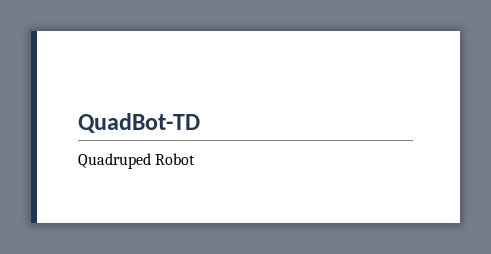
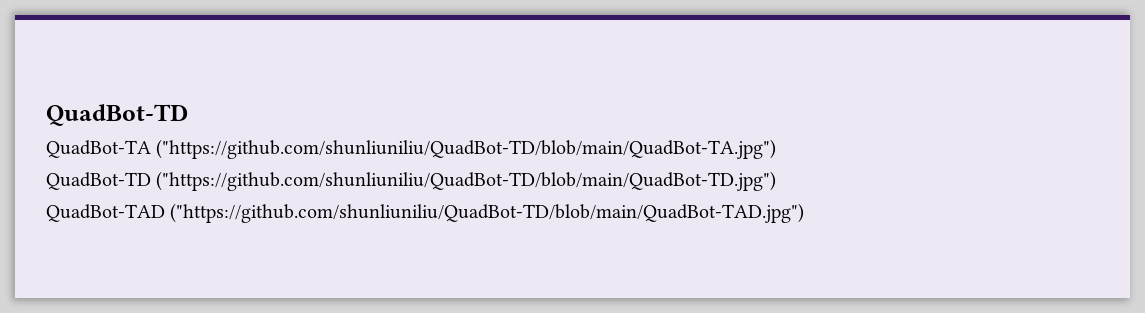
- Quadruped Robot
+ QuadBot-TA ("https://github.com/shunliuniliu/QuadBot-TD/blob/main/QuadBot-TA.jpg")
+ QuadBot-TD ("https://github.com/shunliuniliu/QuadBot-TD/blob/main/QuadBot-TD.jpg")
+ QuadBot-TAD ("https://github.com/shunliuniliu/QuadBot-TD/blob/main/QuadBot-TAD.jpg")

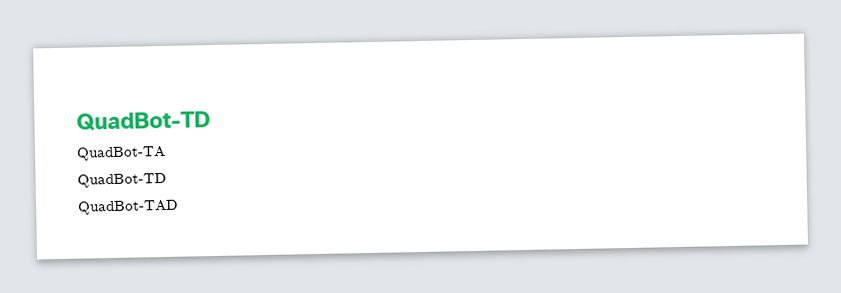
- QuadBot-TA ("https://github.com/shunliuniliu/QuadBot-TD/blob/main/QuadBot-TA.jpg")
- QuadBot-TD ("https://github.com/shunliuniliu/QuadBot-TD/blob/main/QuadBot-TD.jpg")
+ QuadBot-TA
+ QuadBot-TD
- QuadBot-TAD ("https://github.com/shunliuniliu/QuadBot-TD/blob/main/QuadBot-TAD.jpg")
+ QuadBot-TAD

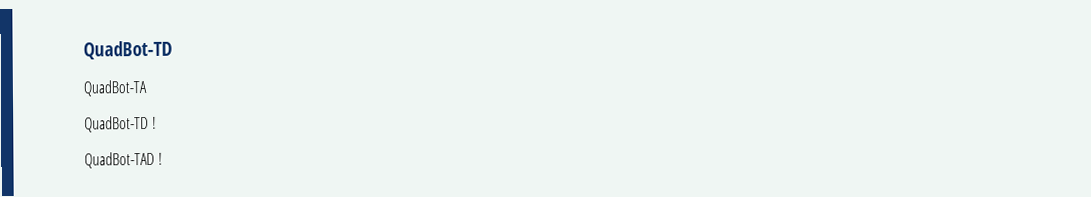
  QuadBot-TA
- QuadBot-TD
+ QuadBot-TD !
- QuadBot-TAD
+ QuadBot-TAD !

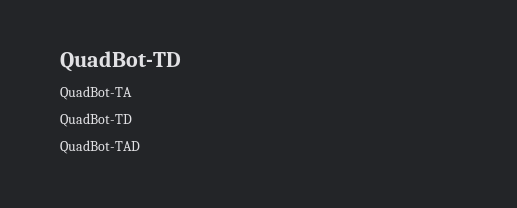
  QuadBot-TA
- QuadBot-TD !
+ QuadBot-TD
- QuadBot-TAD !
+ QuadBot-TAD

